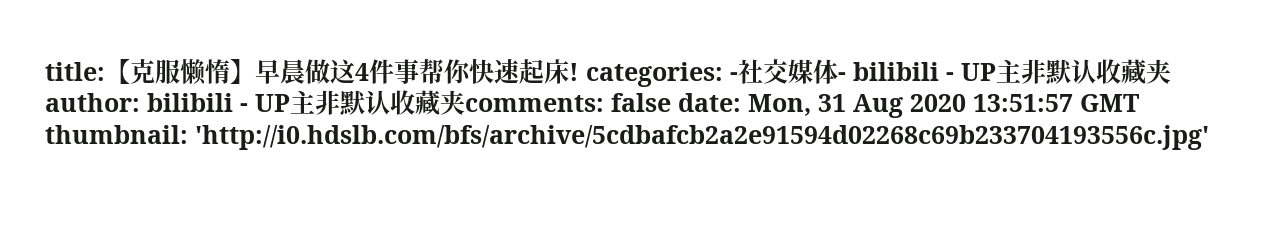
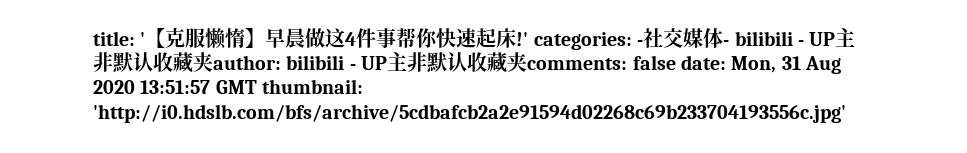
- title:【克服懒惰】早晨做这4件事帮你快速起床! categories: -社交媒体- bilibili - UP主非默认收藏夹author: bilibili - UP主非默认收藏夹comments: false date: Mon, 31 Aug 2020 13:51:57 GMT thumbnail: 'http://i0.hdslb.com/bfs/archive/5cdbafcb2a2e91594d02268c69b233704193556c.jpg'
+ title: '【克服懒惰】早晨做这4件事帮你快速起床!' categories: -社交媒体- bilibili - UP主非默认收藏夹author: bilibili - UP主非默认收藏夹comments: false date: Mon, 31 Aug 2020 13:51:57 GMT thumbnail: 'http://i0.hdslb.com/bfs/archive/5cdbafcb2a2e91594d02268c69b233704193556c.jpg'

